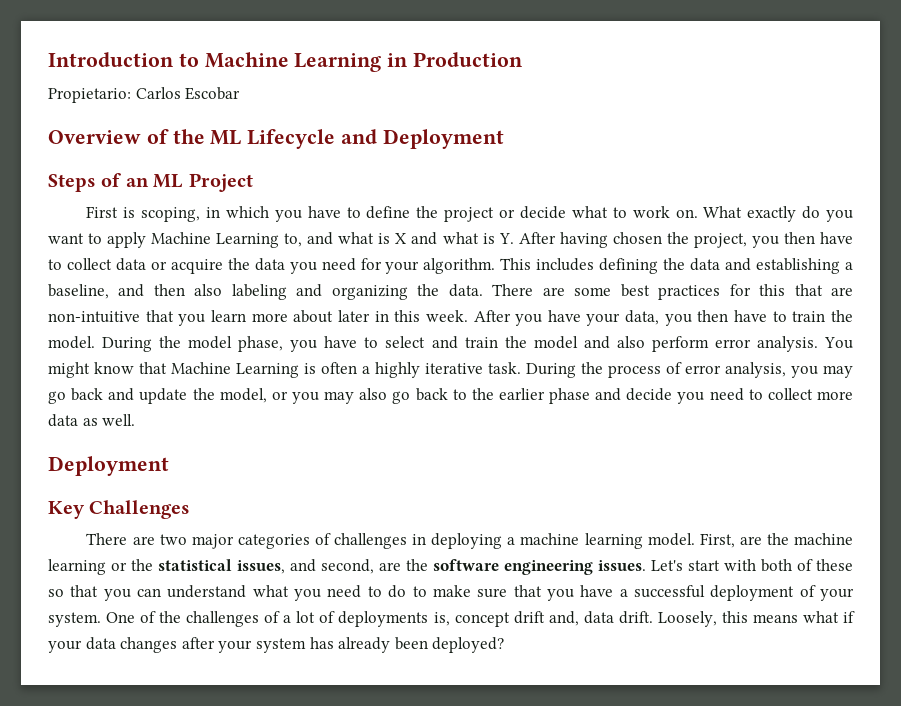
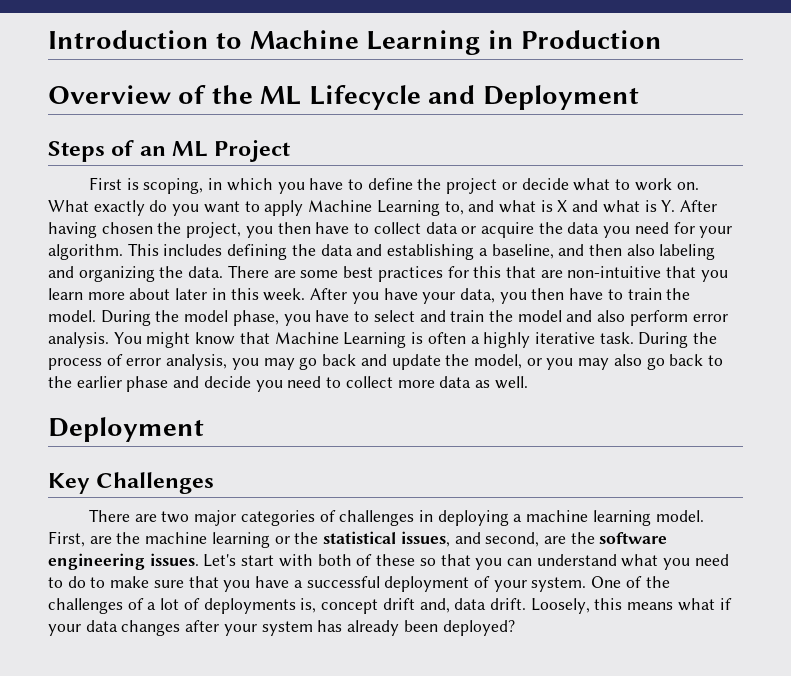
- Propietario: Carlos Escobar

